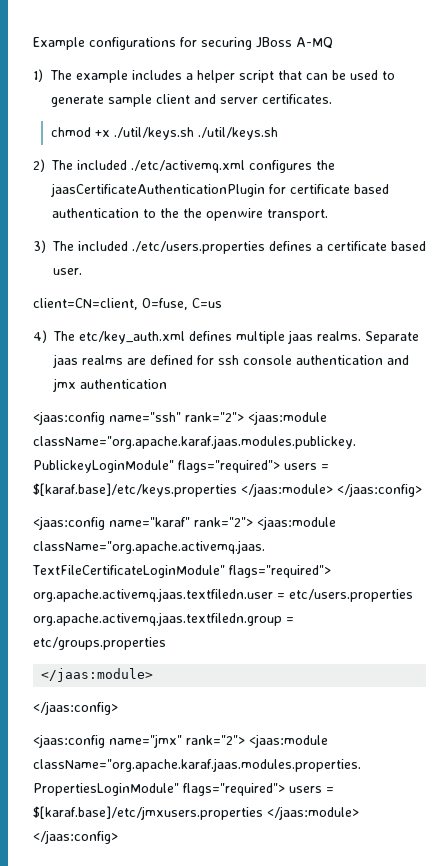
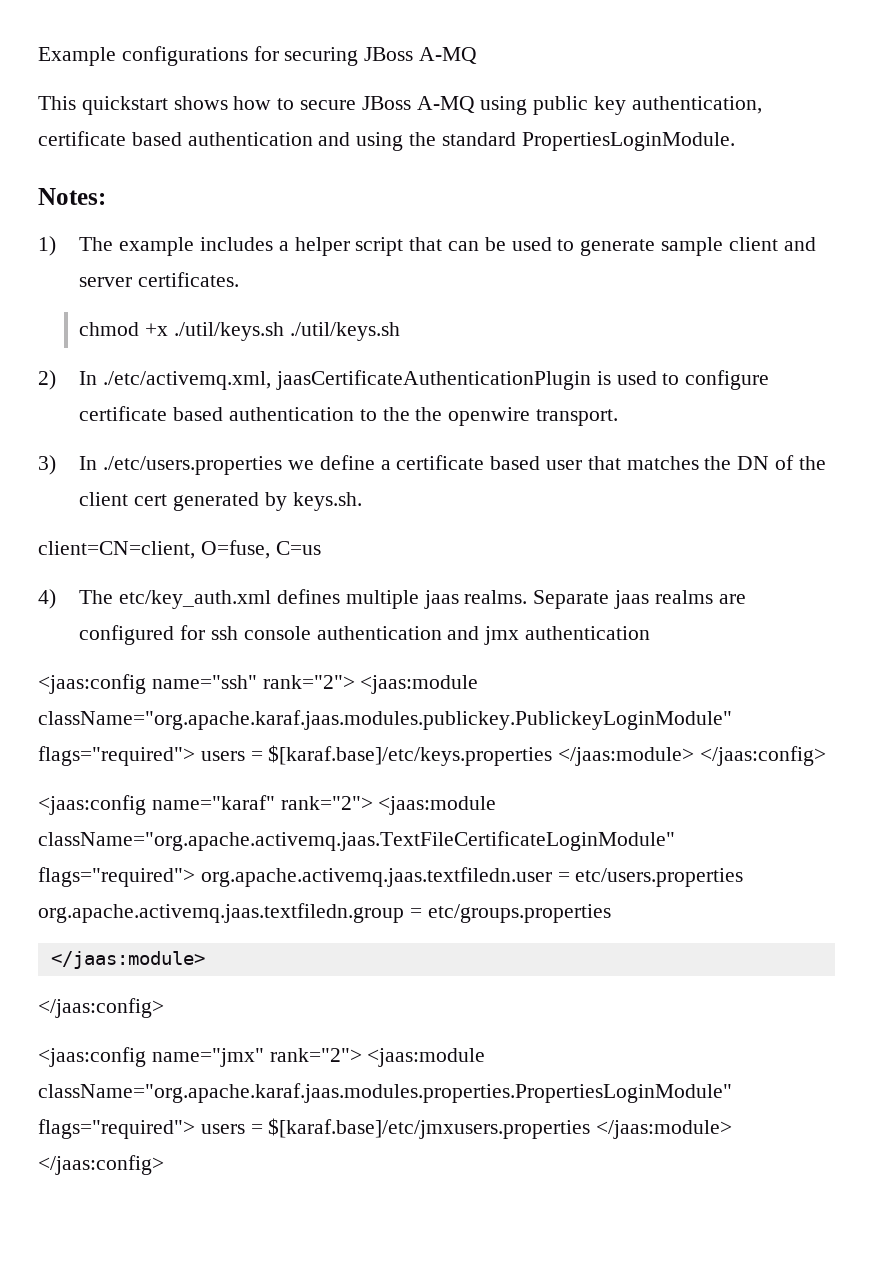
+ This quickstart shows how to secure JBoss A-MQ using public key authentication, certificate based authentication and using the standard PropertiesLoginModule.
+ Notes:
- 2) The included ./etc/activemq.xml configures the jaasCertificateAuthenticationPlugin for certificate based authentication to the the openwire transport.
+ 2) In ./etc/activemq.xml, jaasCertificateAuthenticationPlugin is used to configure certificate based authentication to the the openwire transport.
- 3) The included ./etc/users.properties defines a certificate based user.
+ 3) In ./etc/users.properties we define a certificate based user that matches the DN of the client cert generated by keys.sh.
- Separate jaas realms are defined for ssh console authentication and jmx authentication
+ Separate jaas realms are configured for ssh console authentication and jmx authentication

